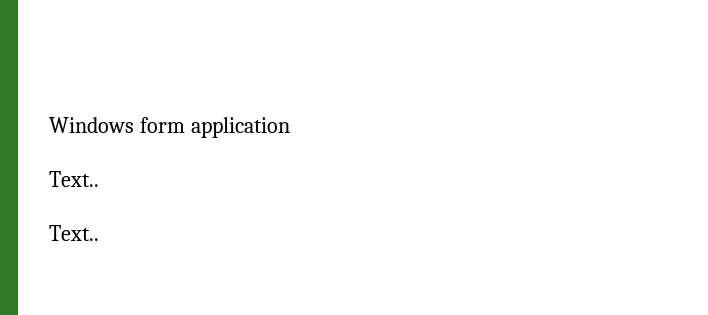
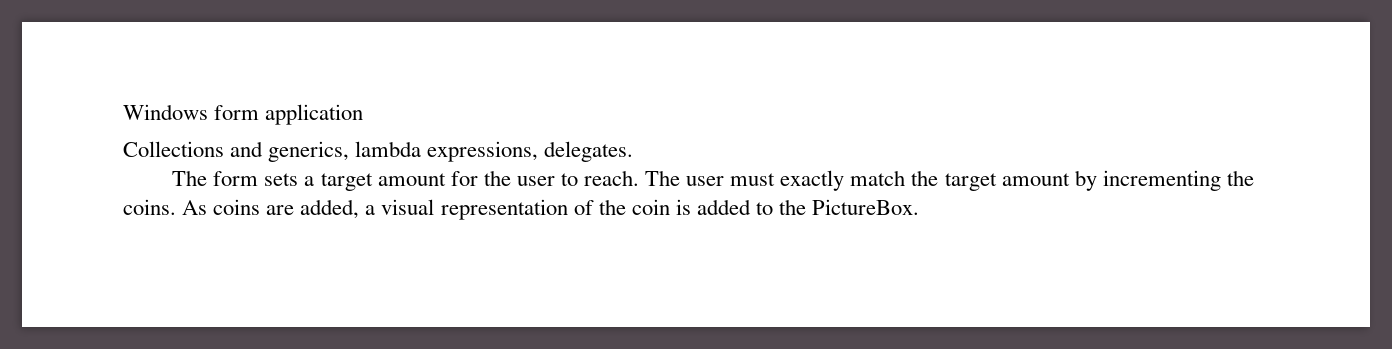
  Windows form application
- Text..
- Text..
+ Collections and generics, lambda expressions, delegates.
+ The form sets a target amount for the user to reach. The user must exactly match the target amount by incrementing the coins. As coins are added, a visual representation of the coin is added to the PictureBox.

